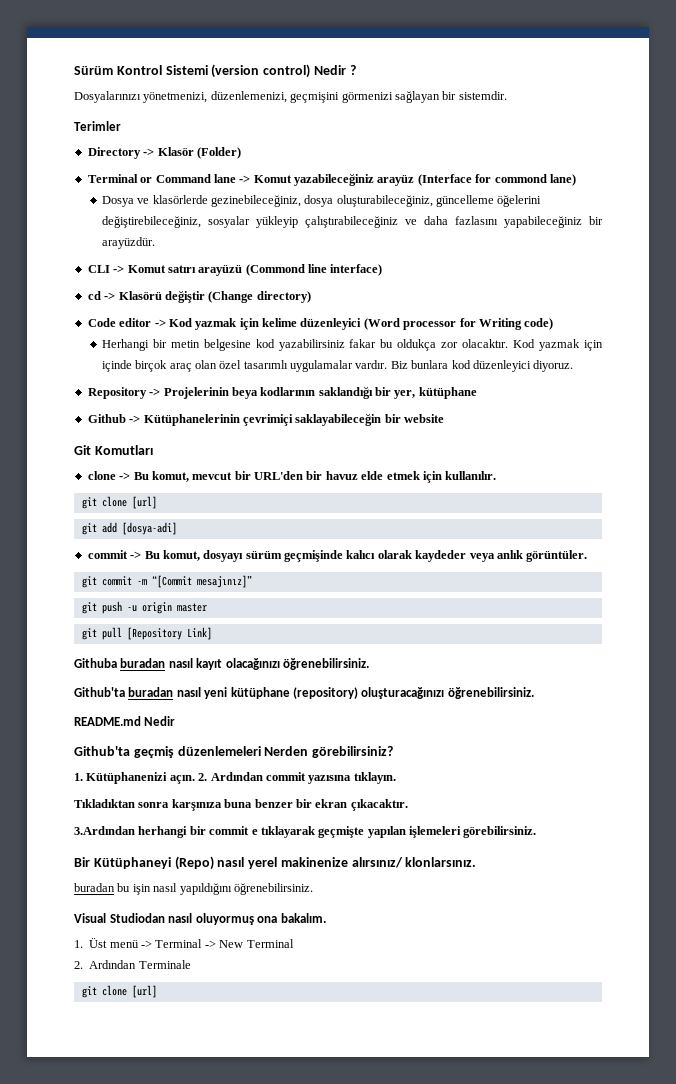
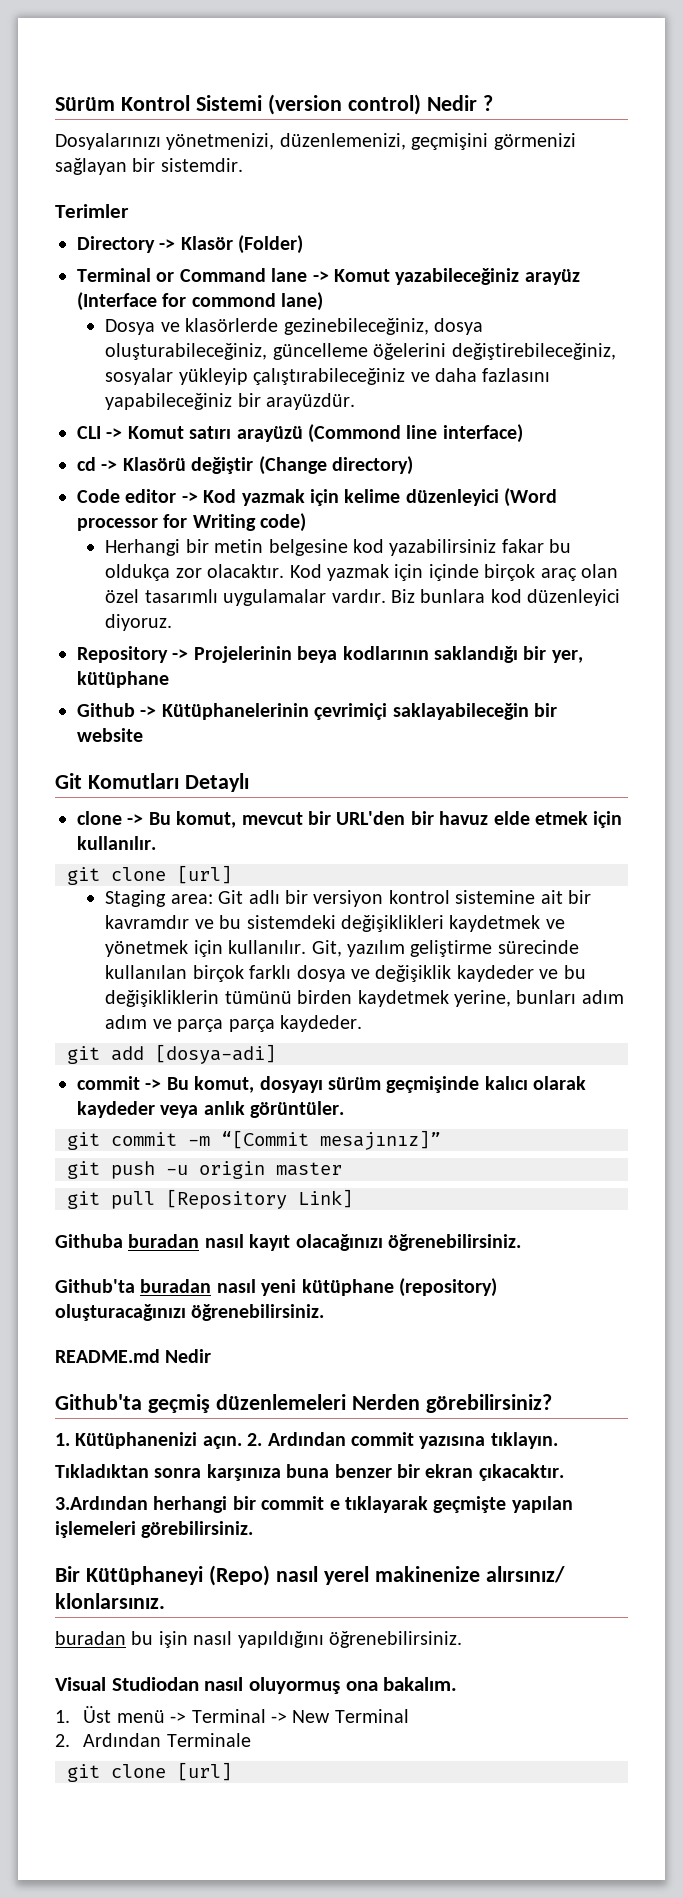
- Git Komutları
+ Git Komutları Detaylı
+ Staging area: Git adlı bir versiyon kontrol sistemine ait bir kavramdır ve bu sistemdeki değişiklikleri kaydetmek ve yönetmek için kullanılır. Git, yazılım geliştirme sürecinde kullanılan birçok farklı dosya ve değişiklik kaydeder ve bu değişikliklerin tümünü birden kaydetmek yerine, bunları adım adım ve parça parça kaydeder.

